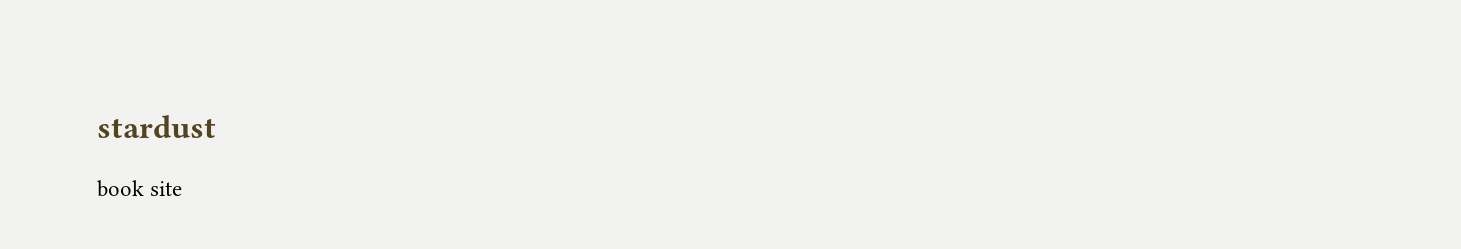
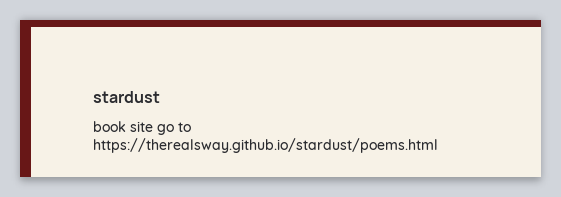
- book site
+ book site go to https://therealsway.github.io/stardust/poems.html

